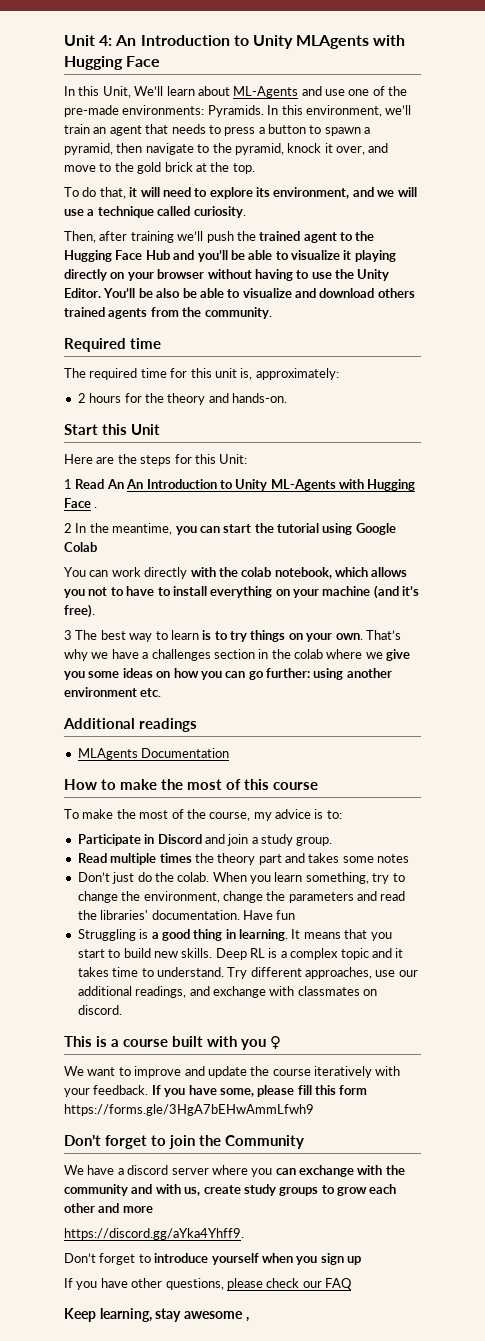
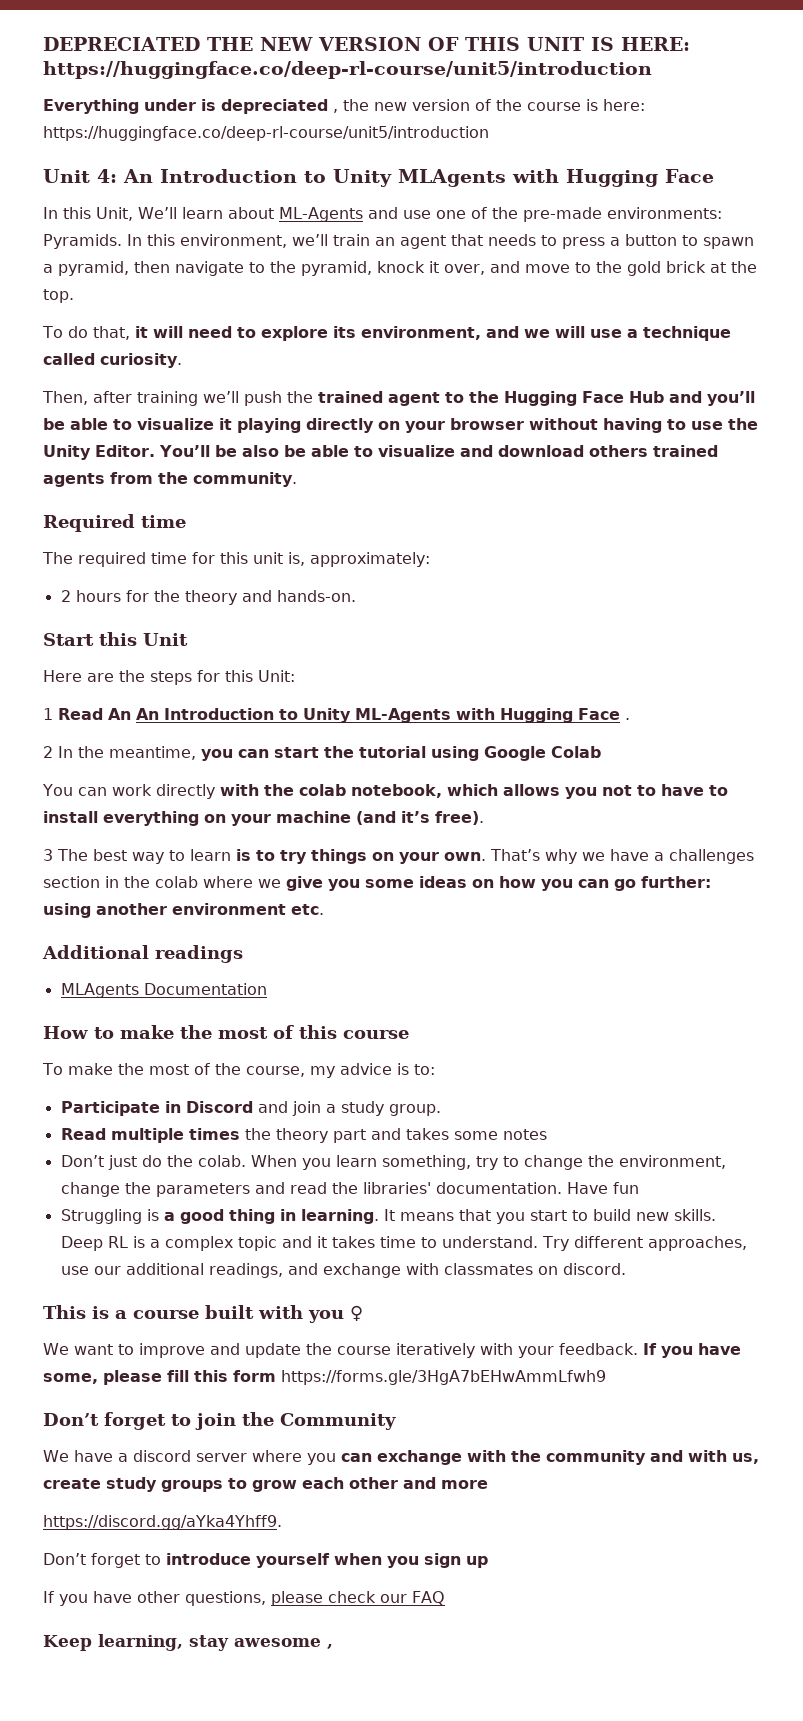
+ DEPRECIATED THE NEW VERSION OF THIS UNIT IS HERE: https://huggingface.co/deep-rl-course/unit5/introduction
+ Everything under is depreciated , the new version of the course is here: https://huggingface.co/deep-rl-course/unit5/introduction

